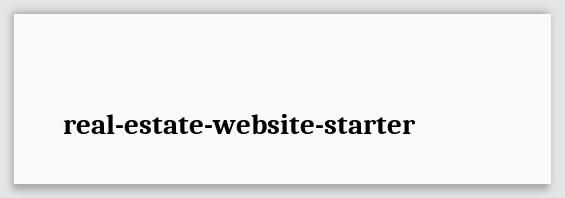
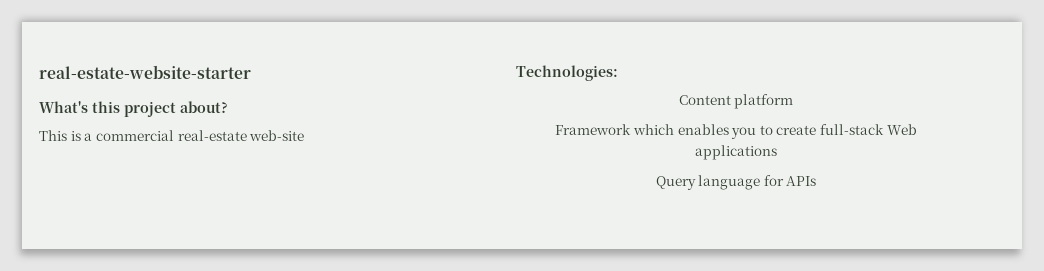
+ What's this project about?
+ This is a commercial real-estate web-site
+ Technologies:
+ Content platform
+ Framework which enables you to create full-stack Web applications
+ Query language for APIs

